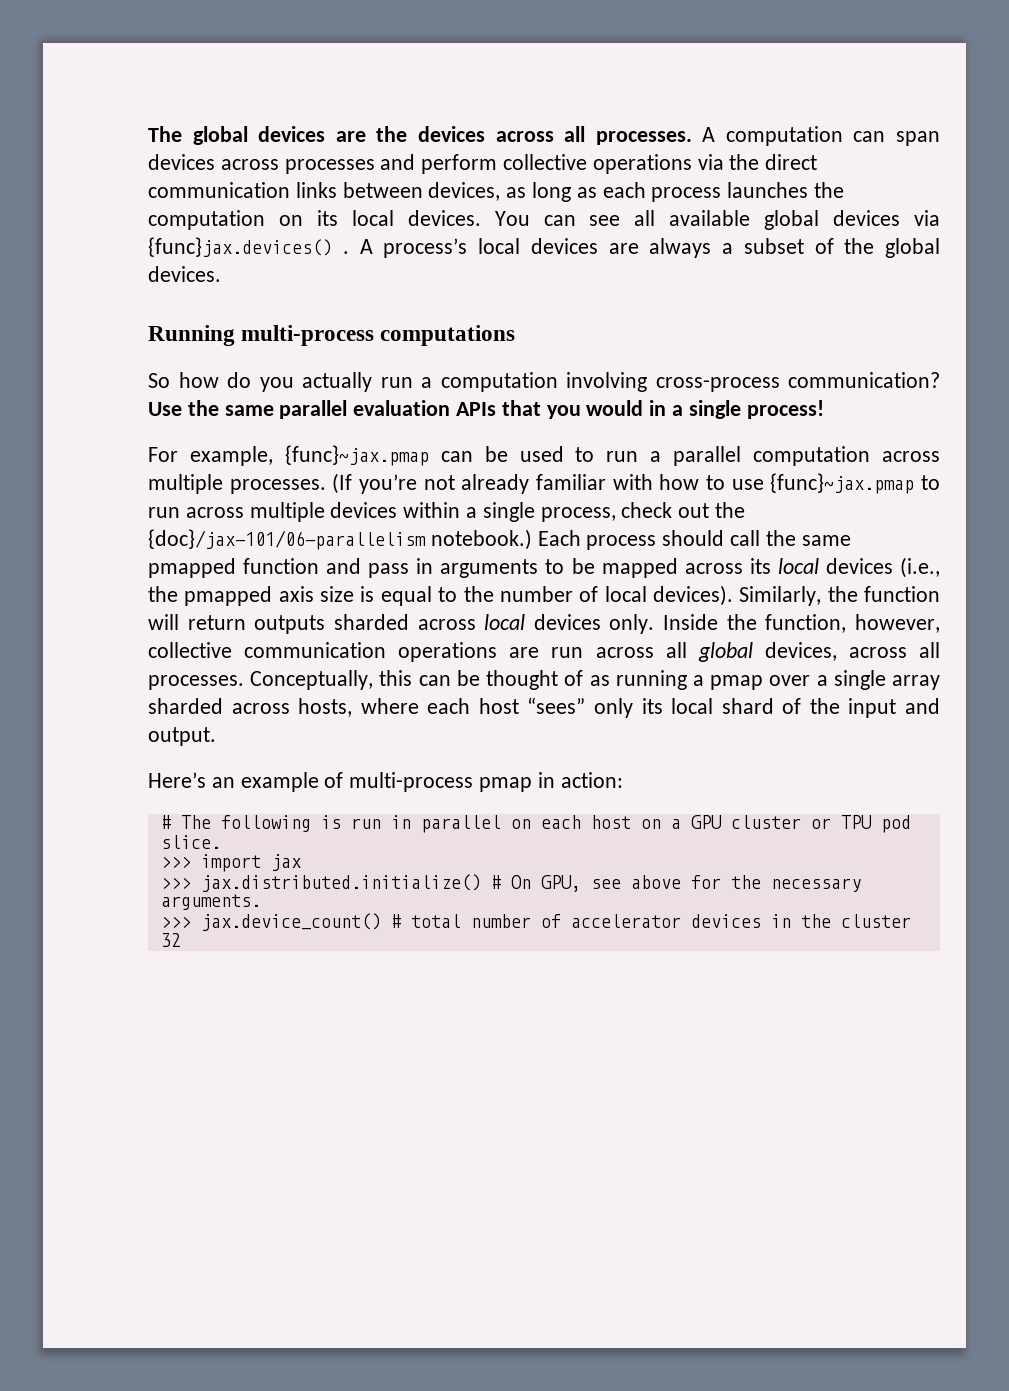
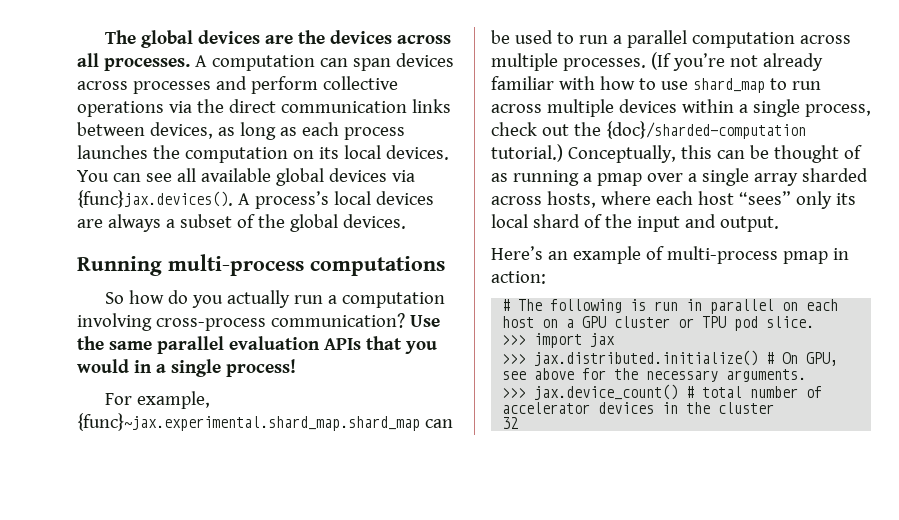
- You can see all available global devices via {func}jax.devices() . A process’s local devices are always a subset of the global devices.
+ You can see all available global devices via {func}jax.devices(). A process’s local devices are always a subset of the global devices.
- For example, {func}~jax.pmap can be used to run a parallel computation across multiple processes.
+ For example, {func}~jax.experimental.shard_map.shard_map can be used to run a parallel computation across multiple processes.
- (If you’re not already familiar with how to use {func}~jax.pmap to run across multiple devices within a single process, check out the {doc}/jax-101/06-parallelism notebook.) Each process should call the same pmapped function and pass in arguments to be mapped across its local devices (i.e., the pmapped axis size is equal to the number of local devices). Similarly, the function will return outputs sharded across local devices only. Inside the function, however, collective communication operations are run across all global devices, across all processes.
+ (If you’re not already familiar with how to use shard_map to run across multiple devices within a single process, check out the {doc}/sharded-computation tutorial.)

